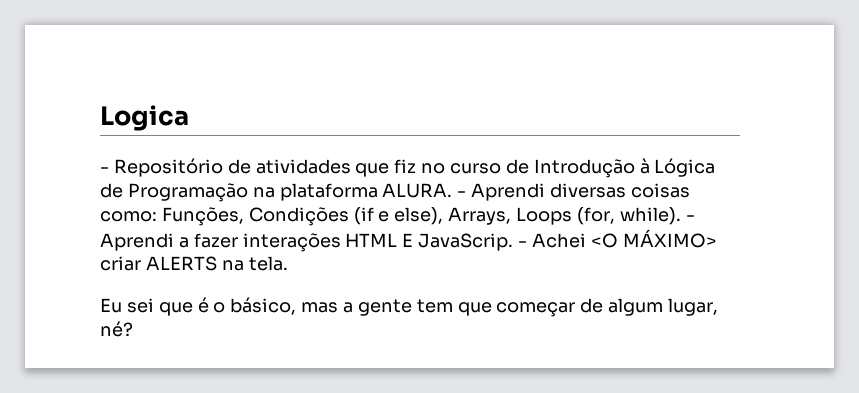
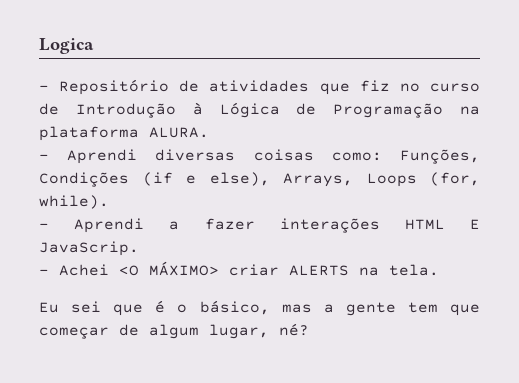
- - Repositório de atividades que fiz no curso de Introdução à Lógica de Programação na plataforma ALURA. - Aprendi diversas coisas como: Funções, Condições (if e else), Arrays, Loops (for, while). - Aprendi a fazer interações HTML E JavaScrip. - Achei <O MÁXIMO> criar ALERTS na tela.
+ - Repositório de atividades que fiz no curso de Introdução à Lógica de Programação na plataforma ALURA.
+ - Aprendi diversas coisas como: Funções, Condições (if e else), Arrays, Loops (for, while).
+ - Aprendi a fazer interações HTML E JavaScrip.
+ - Achei <O MÁXIMO> criar ALERTS na tela.

